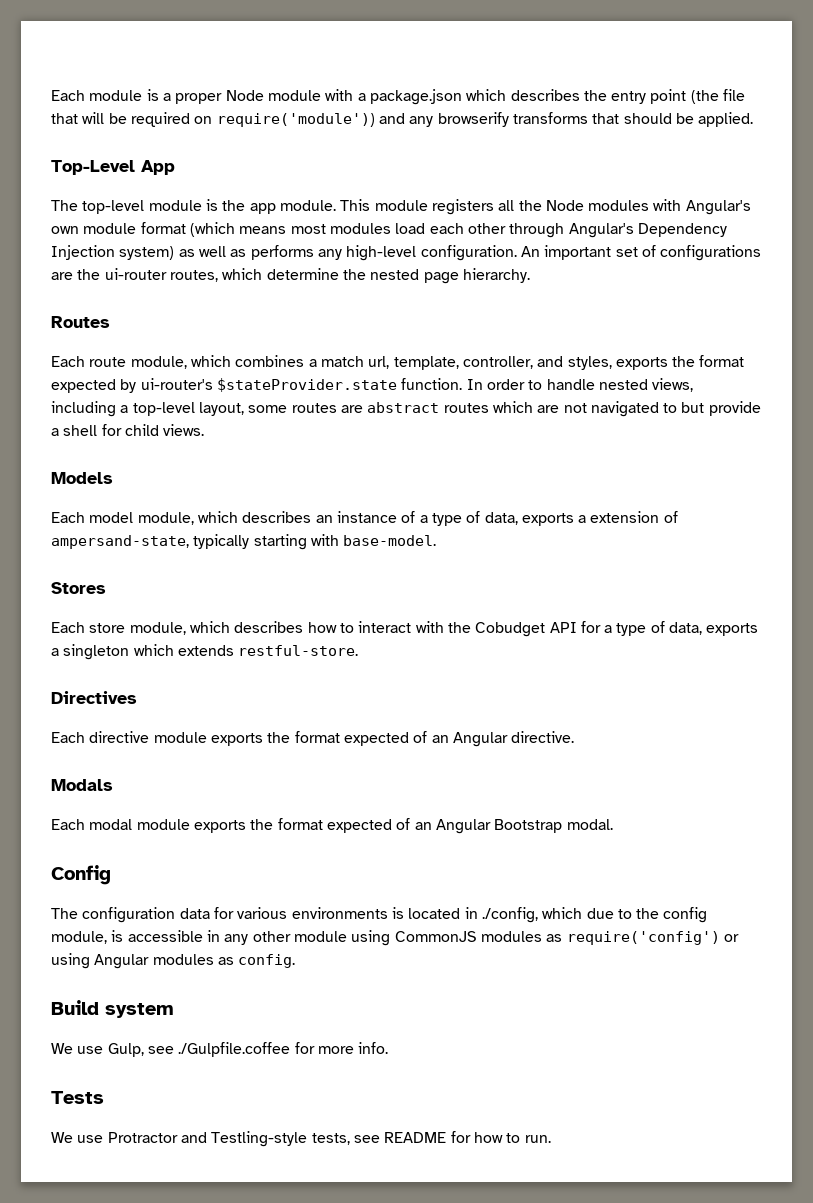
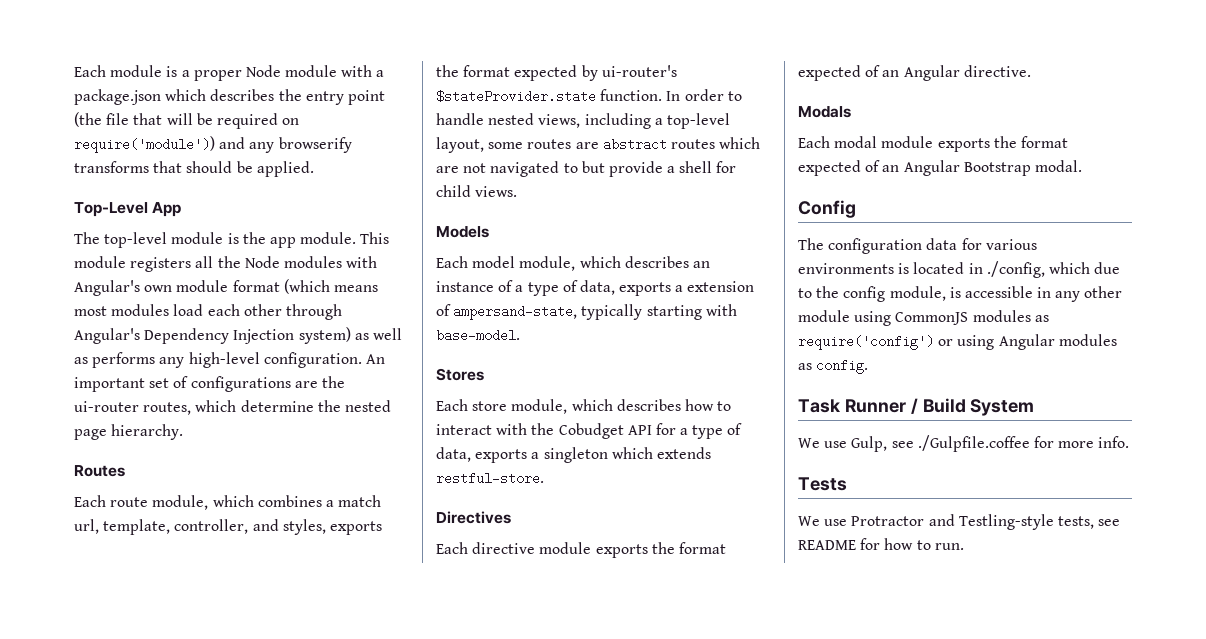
- Build system
+ Task Runner / Build System

